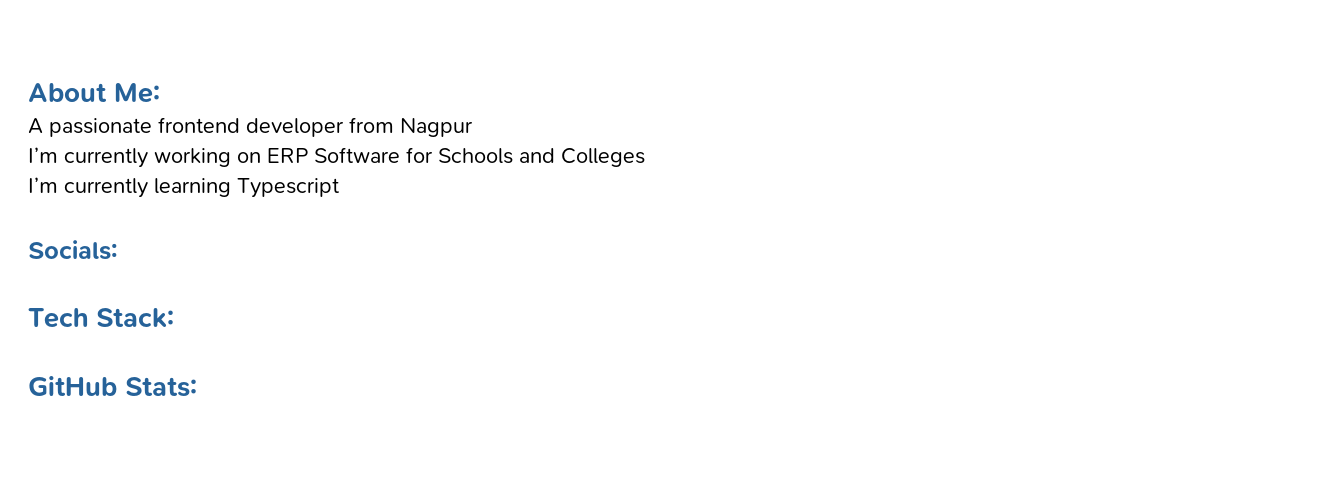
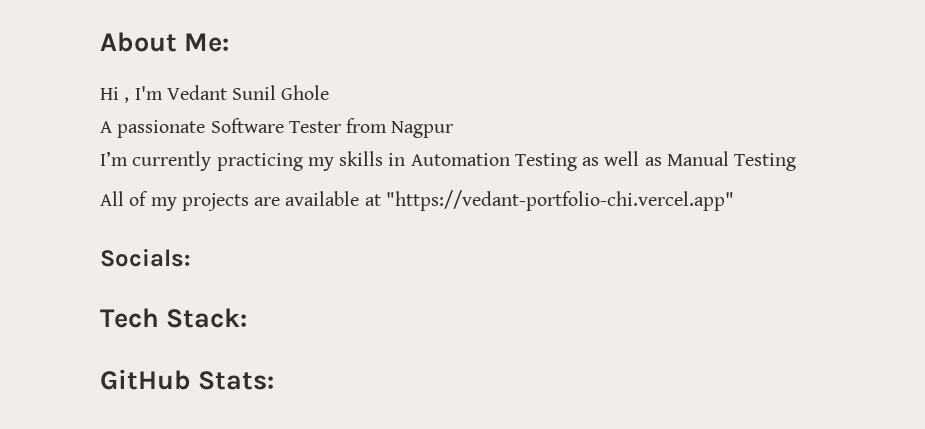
+ Hi , I'm Vedant Sunil Ghole
- A passionate frontend developer from Nagpur
+ A passionate Software Tester from Nagpur
- I’m currently working on ERP Software for Schools and Colleges
- I’m currently learning Typescript
+ I’m currently practicing my skills in Automation Testing as well as Manual Testing
+ All of my projects are available at "https://vedant-portfolio-chi.vercel.app"

